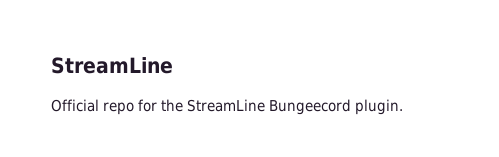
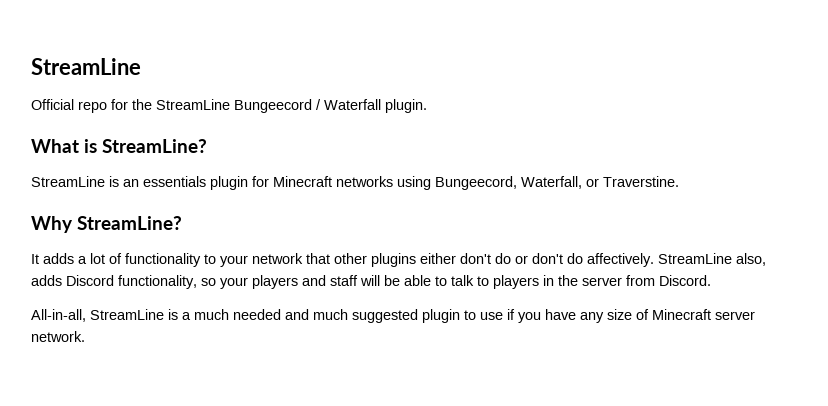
- Official repo for the StreamLine Bungeecord plugin.
+ Official repo for the StreamLine Bungeecord / Waterfall plugin.
+ What is StreamLine?
+ StreamLine is an essentials plugin for Minecraft networks using Bungeecord, Waterfall, or Traverstine.
+ Why StreamLine?
+ It adds a lot of functionality to your network that other plugins either don't do or don't do affectively. StreamLine also, adds Discord functionality, so your players and staff will be able to talk to players in the server from Discord.
+ All-in-all, StreamLine is a much needed and much suggested plugin to use if you have any size of Minecraft server network.

